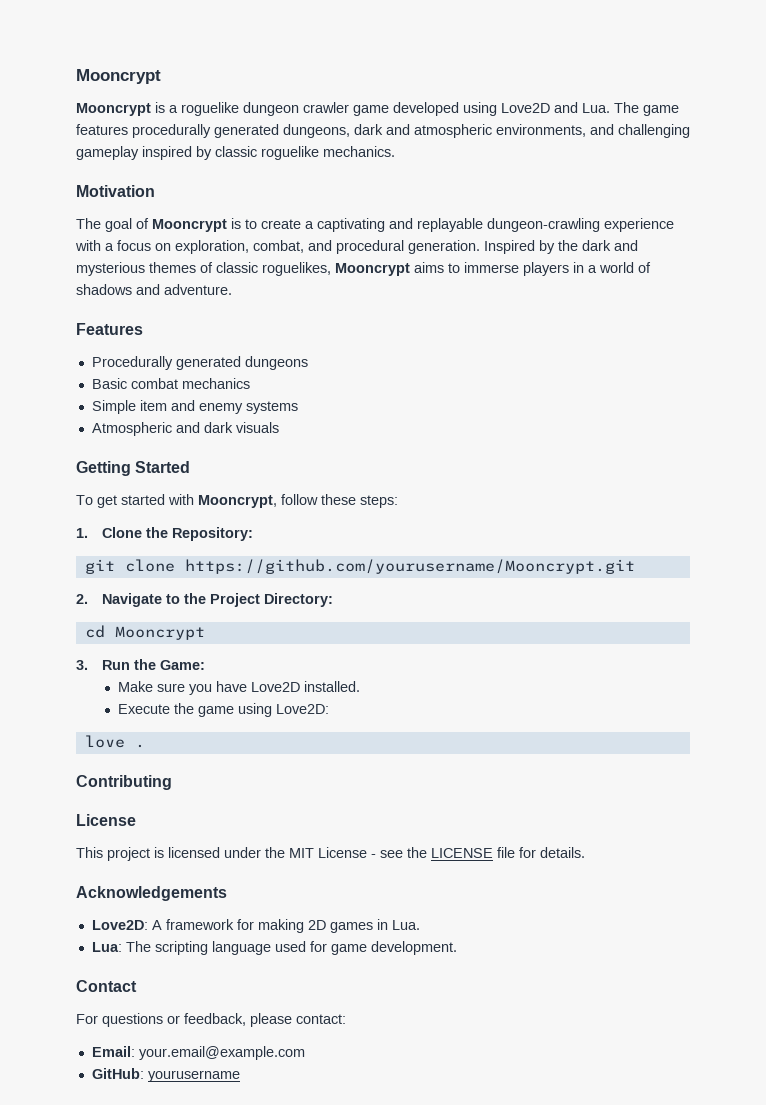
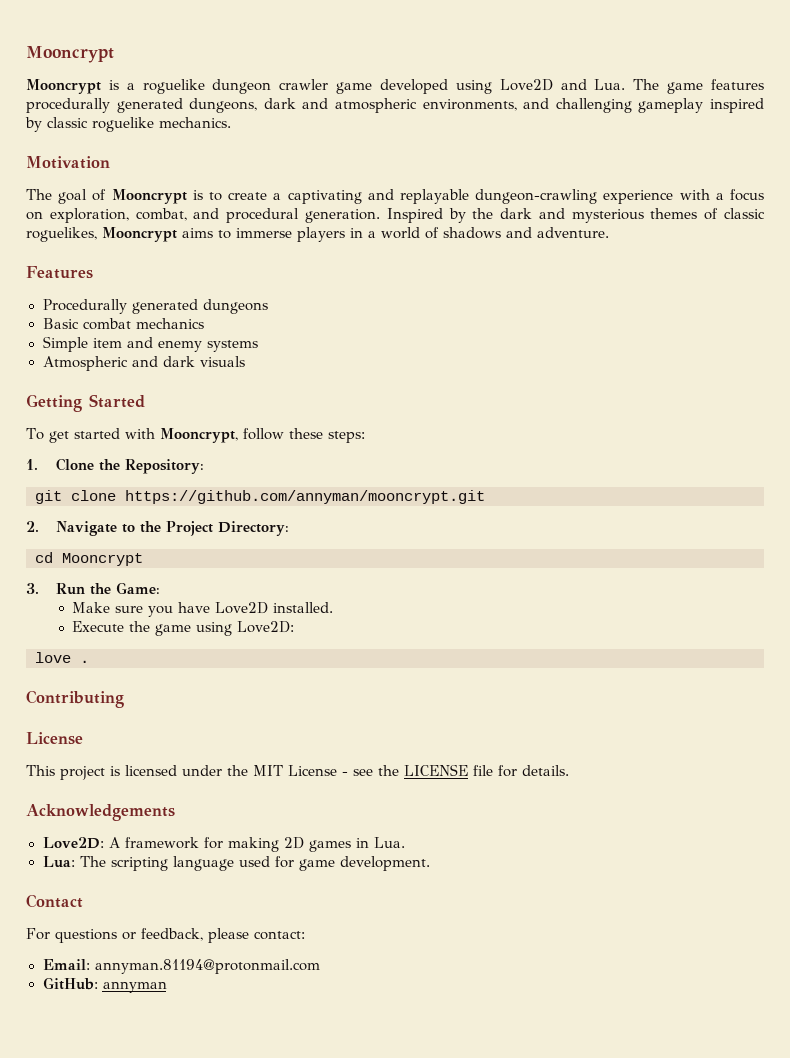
- git clone https://github.com/yourusername/Mooncrypt.git
+ git clone https://github.com/annyman/mooncrypt.git
- Email: your.email@example.com
+ Email: annyman.81194@protonmail.com
- GitHub: yourusername
+ GitHub: annyman

